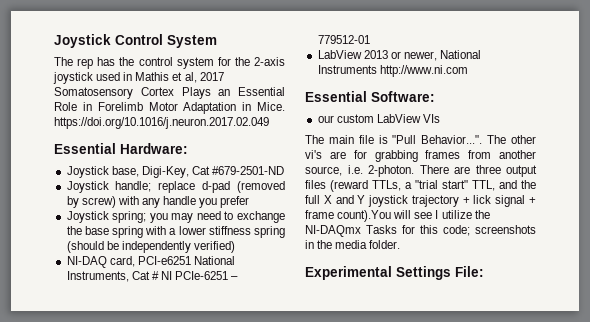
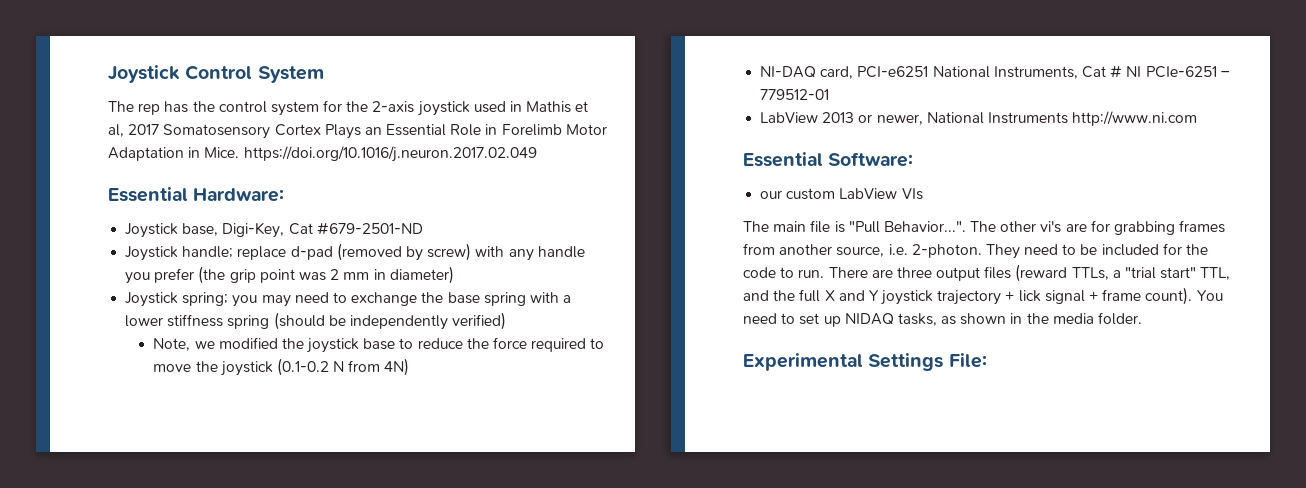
- Joystick handle; replace d-pad (removed by screw) with any handle you prefer
+ Joystick handle; replace d-pad (removed by screw) with any handle you prefer (the grip point was 2 mm in diameter)
+ Note, we modified the joystick base to reduce the force required to move the joystick (0.1-0.2 N from 4N)
+ They need to be included for the code to run.
- There are three output files (reward TTLs, a "trial start" TTL, and the full X and Y joystick trajectory + lick signal + frame count).You will see I utilize the NI-DAQmx Tasks for this code; screenshots in the media folder.
+ There are three output files (reward TTLs, a "trial start" TTL, and the full X and Y joystick trajectory + lick signal + frame count). You need to set up NIDAQ tasks, as shown in the media folder.

